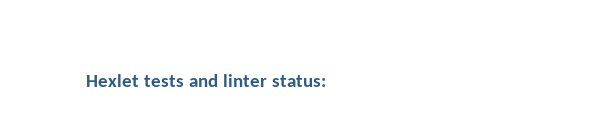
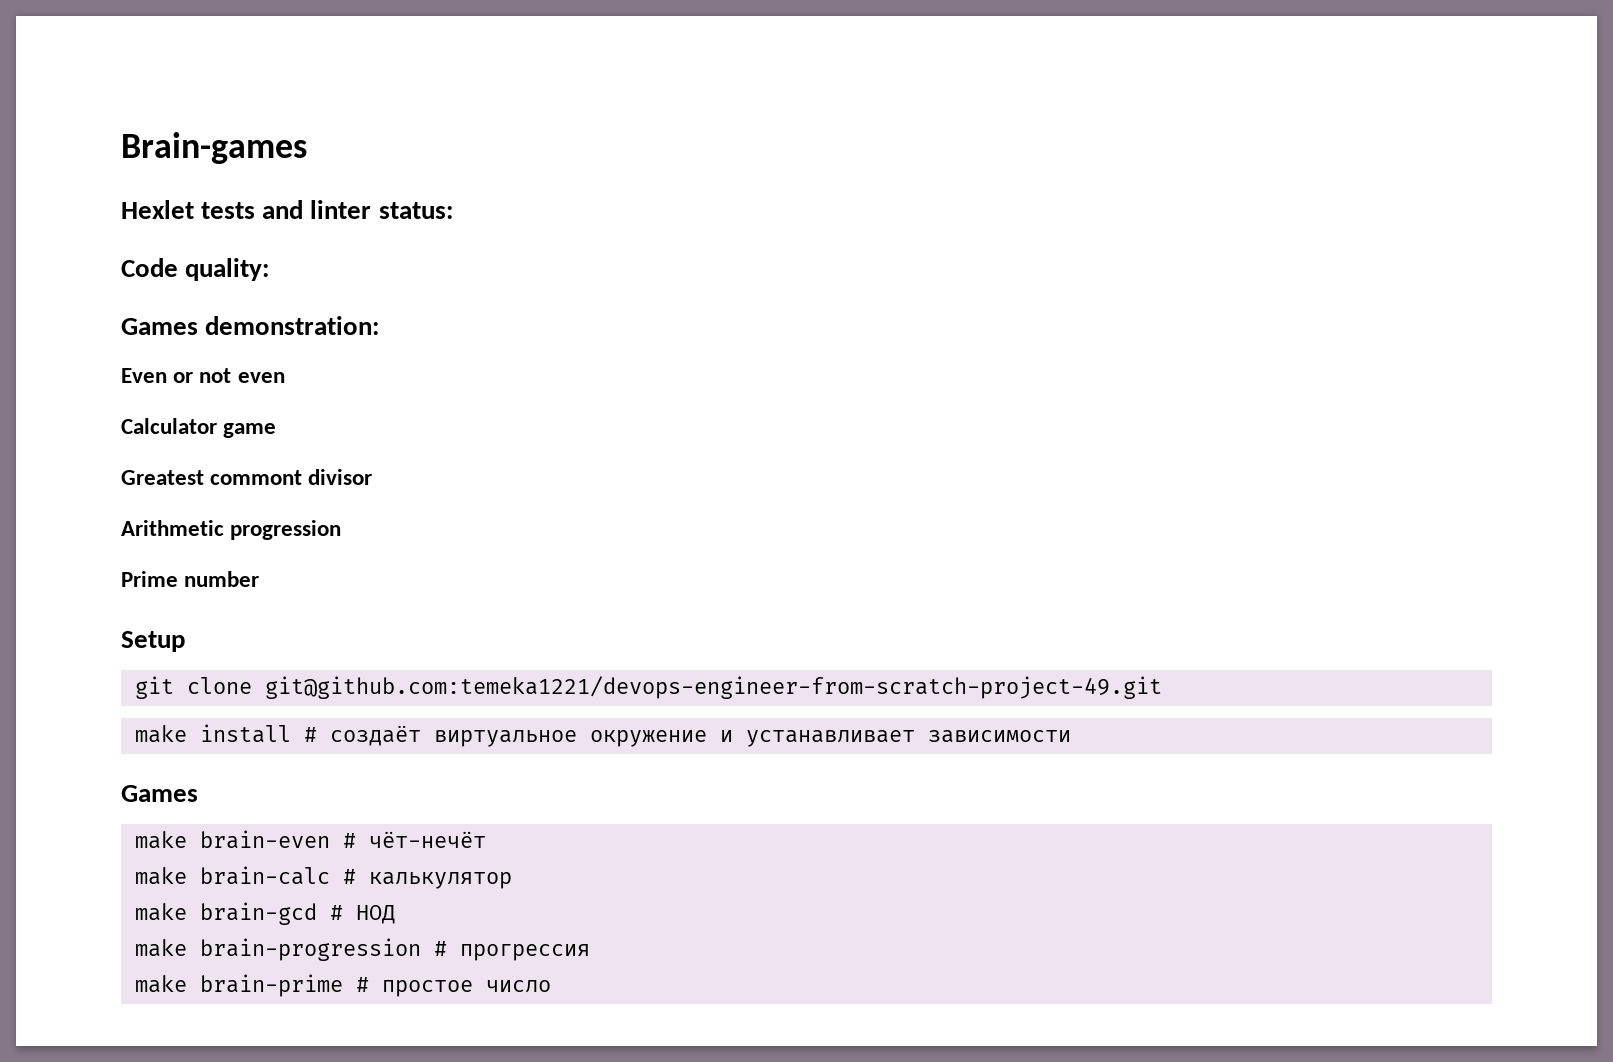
+ Brain-games
+ Code quality:
+ Games demonstration:
+ Even or not even
+ Calculator game
+ Greatest commont divisor
+ Arithmetic progression
+ Prime number
+ Setup
+ git clone git@github.com:temeka1221/devops-engineer-from-scratch-project-49.git
+ make install # создаёт виртуальное окружение и устанавливает зависимости
+ Games
+ make brain-even # чёт-нечёт
+ make brain-calc # калькулятор
+ make brain-gcd # НОД
+ make brain-progression # прогрессия
+ make brain-prime # простое число

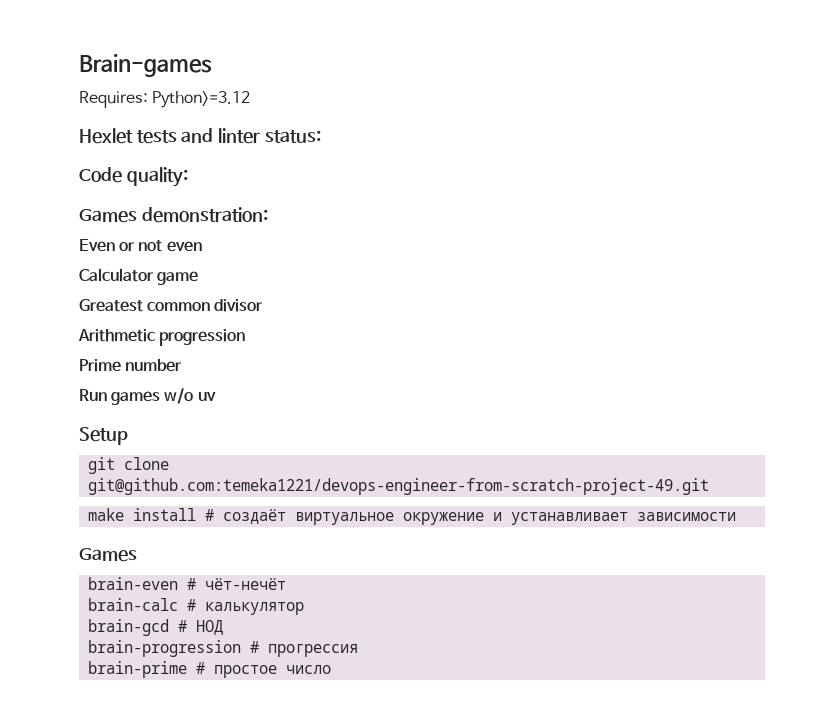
+ Requires: Python>=3.12
- Greatest commont divisor
+ Greatest common divisor
+ Run games w/o uv
- make brain-even # чёт-нечёт
+ brain-even # чёт-нечёт
- make brain-calc # калькулятор
+ brain-calc # калькулятор
- make brain-gcd # НОД
+ brain-gcd # НОД
- make brain-progression # прогрессия
+ brain-progression # прогрессия
- make brain-prime # простое число
+ brain-prime # простое число

